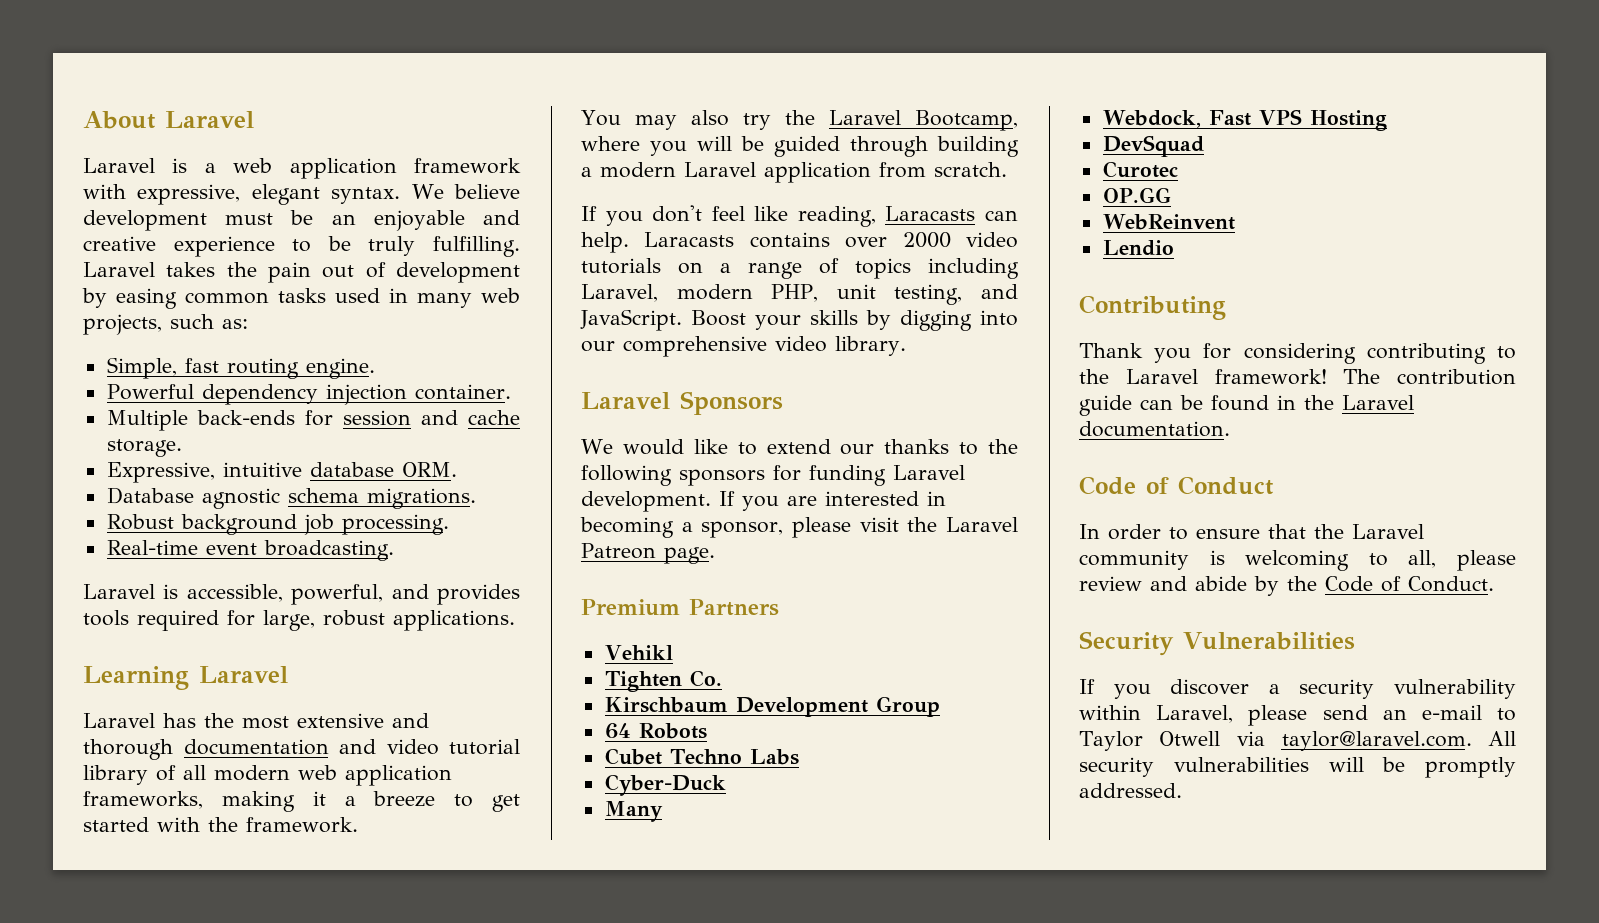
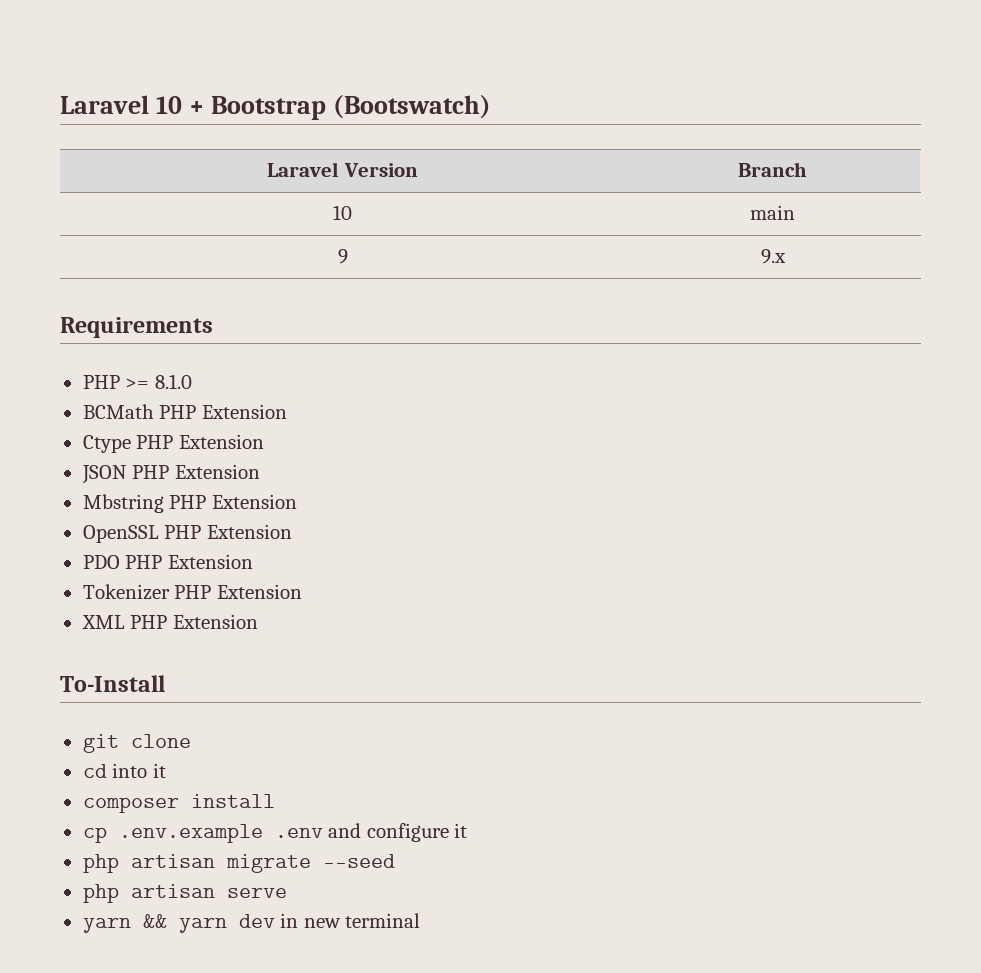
- About Laravel
- Laravel is a web application framework with expressive, elegant syntax. We believe development must be an enjoyable and creative experience to be truly fulfilling. Laravel takes the pain out of development by easing common tasks used in many web projects, such as:
- Simple, fast routing engine.
- Powerful dependency injection container.
- Multiple back-ends for session and cache storage.
- Expressive, intuitive database ORM.
- Database agnostic schema migrations.
- Robust background job processing.
- Real-time event broadcasting.
- Laravel is accessible, powerful, and provides tools required for large, robust applications.
- Learning Laravel
- Laravel has the most extensive and thorough documentation and video tutorial library of all modern web application frameworks, making it a breeze to get started with the framework.
- You may also try the Laravel Bootcamp, where you will be guided through building a modern Laravel application from scratch.
- If you don't feel like reading, Laracasts can help. Laracasts contains over 2000 video tutorials on a range of topics including Laravel, modern PHP, unit testing, and JavaScript. Boost your skills by digging into our comprehensive video library.
- Laravel Sponsors
- We would like to extend our thanks to the following sponsors for funding Laravel development. If you are interested in becoming a sponsor, please visit the Laravel Patreon page.
- Premium Partners
- Vehikl
- Tighten Co.
- Kirschbaum Development Group
- 64 Robots
- Cubet Techno Labs
- Cyber-Duck
- Many
- Webdock, Fast VPS Hosting
- DevSquad
- Curotec
- OP.GG
- WebReinvent
- Lendio
- Contributing
- Thank you for considering contributing to the Laravel framework! The contribution guide can be found in the Laravel documentation.
- Code of Conduct
- In order to ensure that the Laravel community is welcoming to all, please review and abide by the Code of Conduct.
- Security Vulnerabilities
- If you discover a security vulnerability within Laravel, please send an e-mail to Taylor Otwell via taylor@laravel.com. All security vulnerabilities will be promptly addressed.
+ Laravel 10 + Bootstrap (Bootswatch)
+ Laravel Version | Branch
+ 10 | main
+ 9 | 9.x
+ Requirements
+ PHP >= 8.1.0
+ BCMath PHP Extension
+ Ctype PHP Extension
+ JSON PHP Extension
+ Mbstring PHP Extension
+ OpenSSL PHP Extension
+ PDO PHP Extension
+ Tokenizer PHP Extension
+ XML PHP Extension
+ To-Install
+ git clone
+ cd into it
+ composer install
+ cp .env.example .env and configure it
+ php artisan migrate --seed
+ php artisan serve
+ yarn && yarn dev in new terminal

